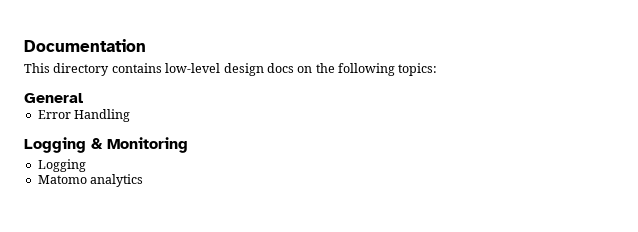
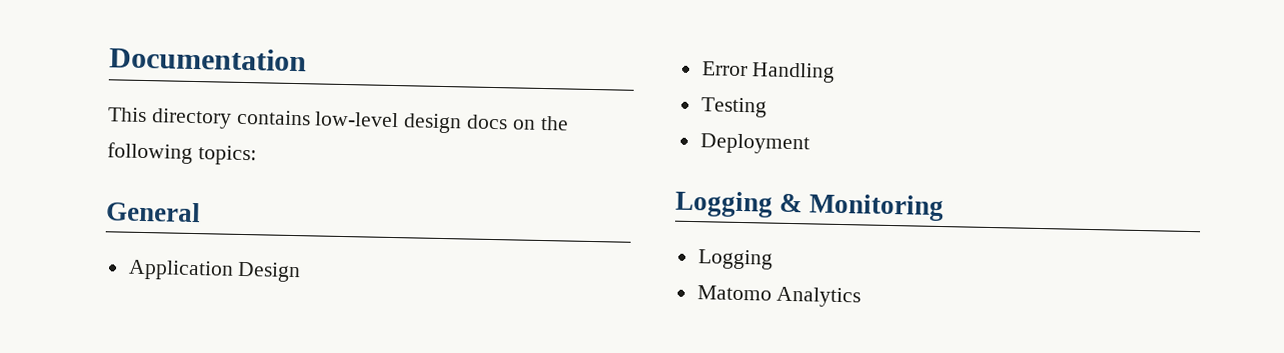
+ Application Design
+ Testing
+ Deployment
- Matomo analytics
+ Matomo Analytics

